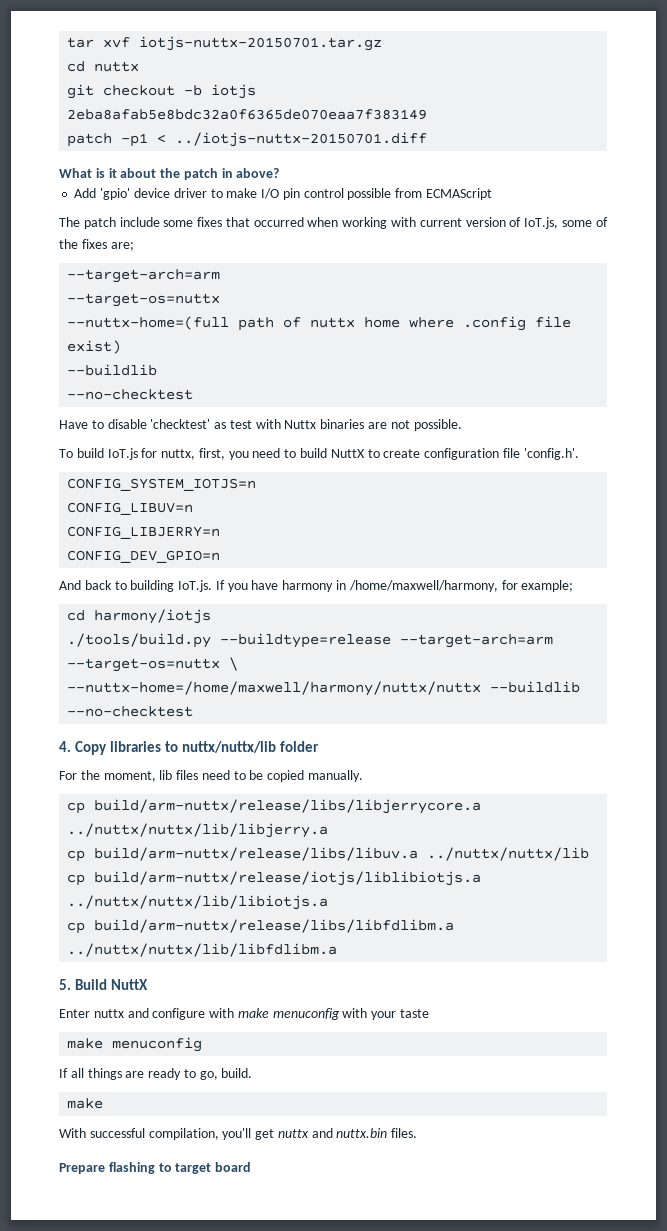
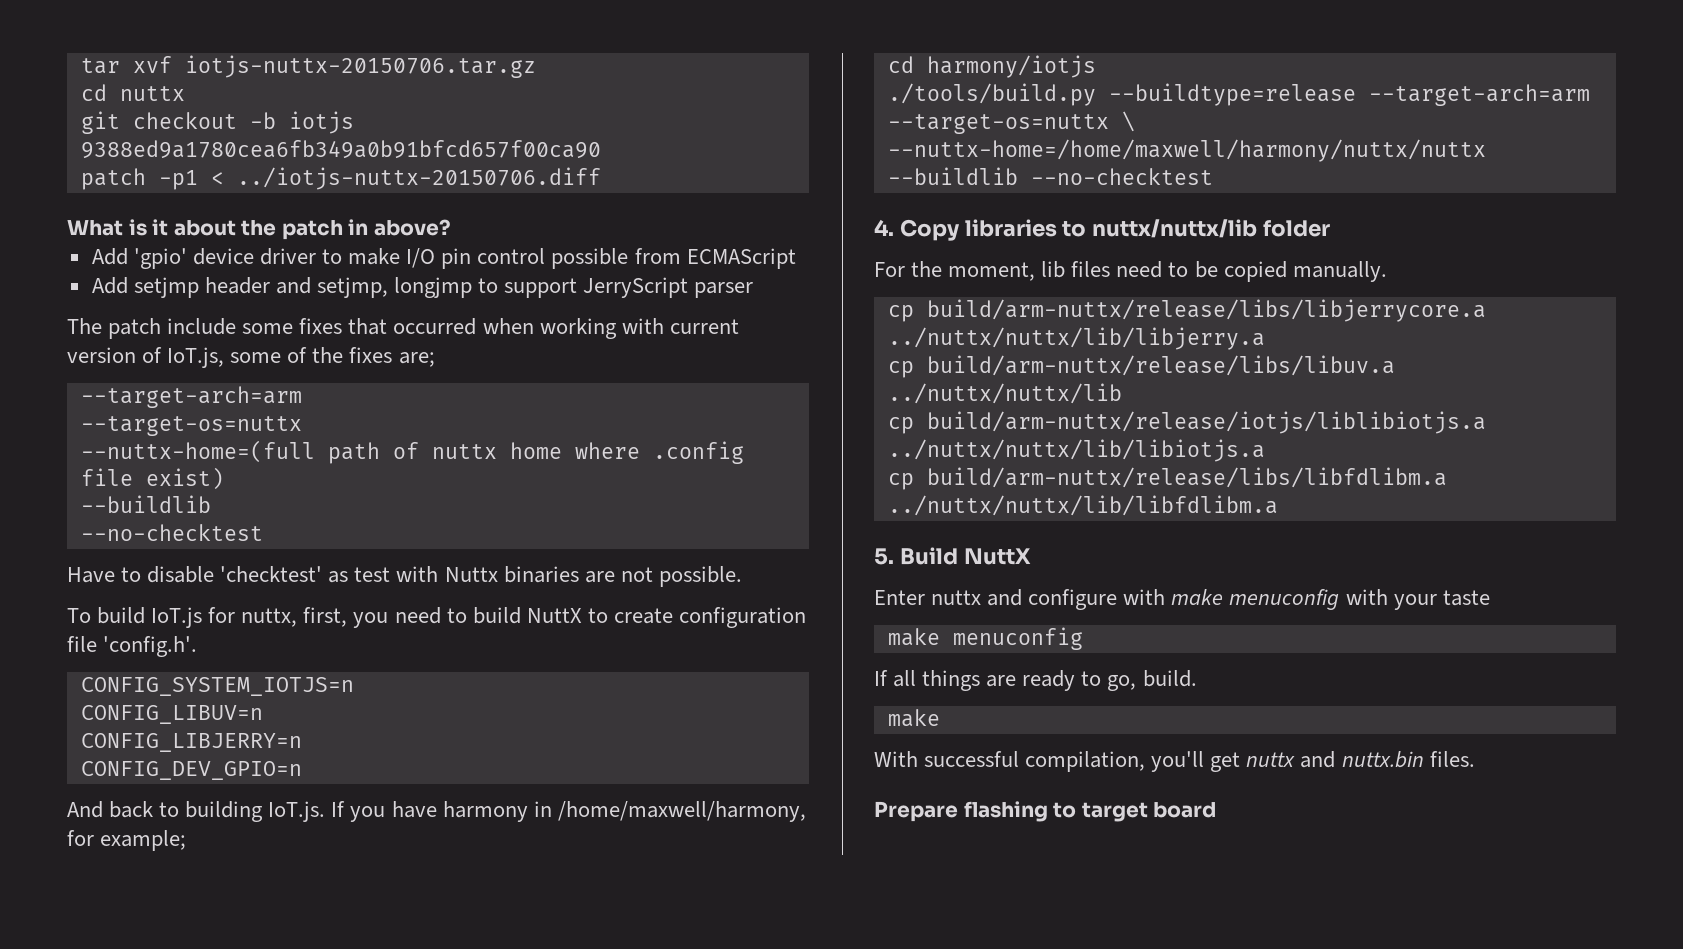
- tar xvf iotjs-nuttx-20150701.tar.gz
+ tar xvf iotjs-nuttx-20150706.tar.gz
- git checkout -b iotjs 2eba8afab5e8bdc32a0f6365de070eaa7f383149
+ git checkout -b iotjs 9388ed9a1780cea6fb349a0b91bfcd657f00ca90
- patch -p1 < ../iotjs-nuttx-20150701.diff
+ patch -p1 < ../iotjs-nuttx-20150706.diff
+ Add setjmp header and setjmp, longjmp to support JerryScript parser

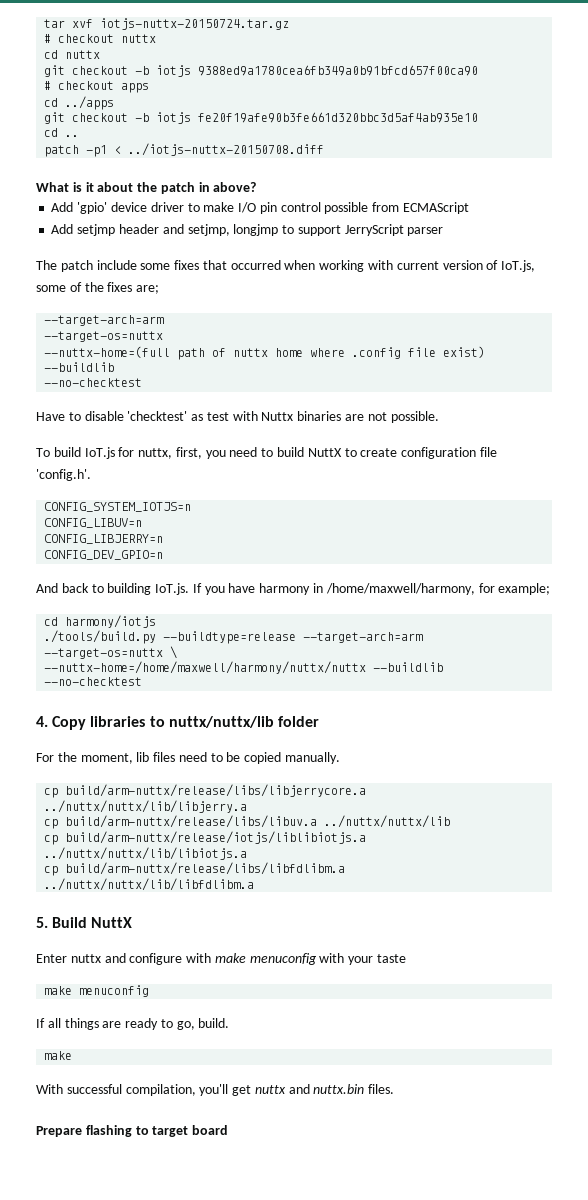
- tar xvf iotjs-nuttx-20150706.tar.gz
+ tar xvf iotjs-nuttx-20150724.tar.gz
+ # checkout nuttx
+ # checkout apps
+ cd ../apps
+ git checkout -b iotjs fe20f19afe90b3fe661d320bbc3d5af4ab935e10
+ cd ..
- patch -p1 < ../iotjs-nuttx-20150706.diff
+ patch -p1 < ../iotjs-nuttx-20150708.diff

